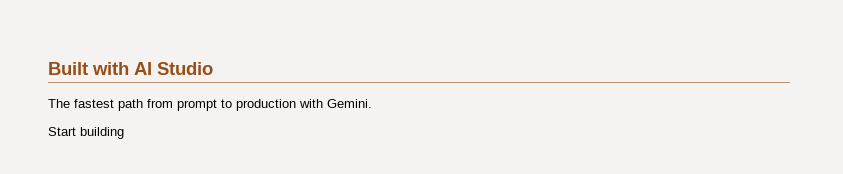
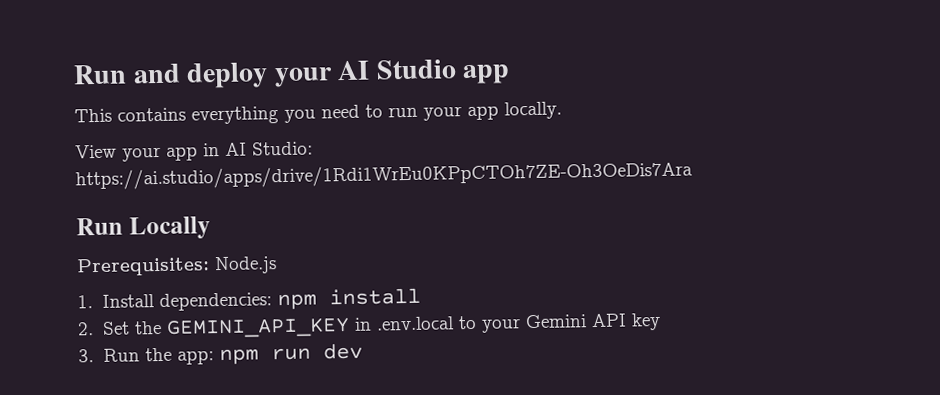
- Built with AI Studio
- The fastest path from prompt to production with Gemini.
- Start building
+ Run and deploy your AI Studio app
+ This contains everything you need to run your app locally.
+ View your app in AI Studio: https://ai.studio/apps/drive/1Rdi1WrEu0KPpCTOh7ZE-Oh3OeDis7Ara
+ Run Locally
+ Prerequisites: Node.js
+ 1. Install dependencies: npm install
+ 2. Set the GEMINI_API_KEY in .env.local to your Gemini API key
+ 3. Run the app: npm run dev

